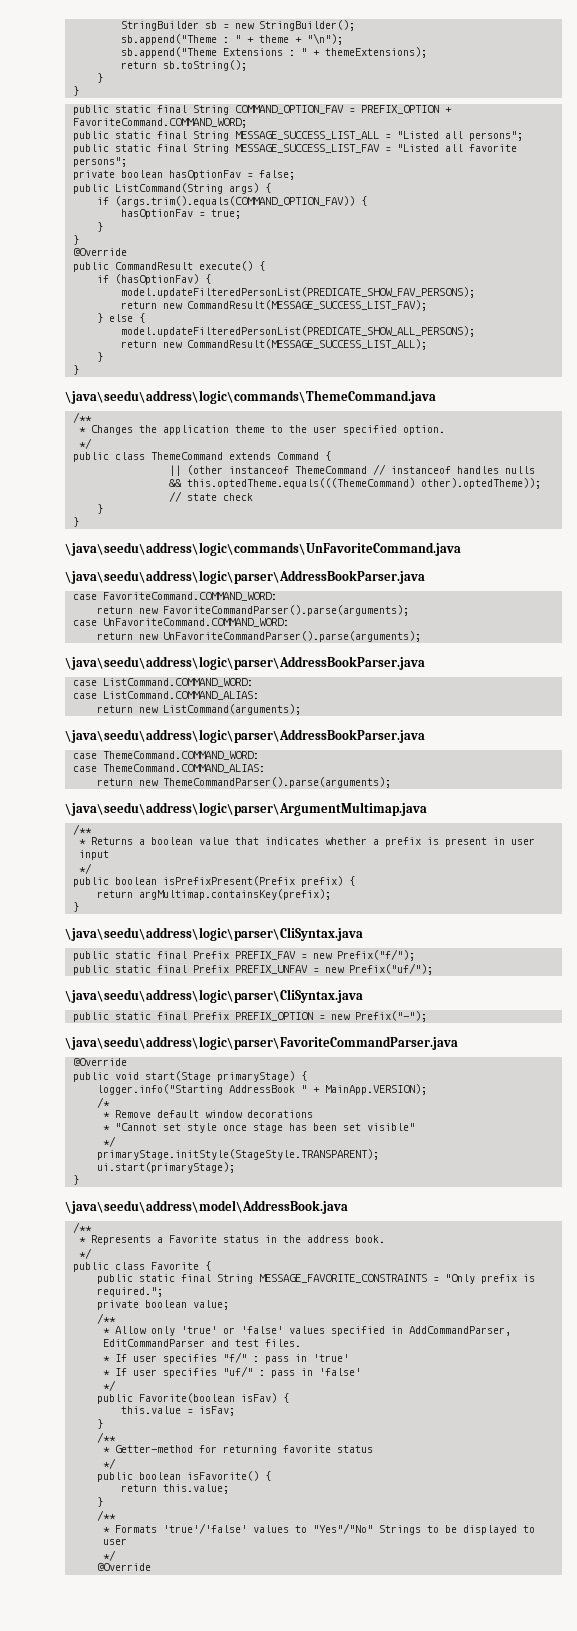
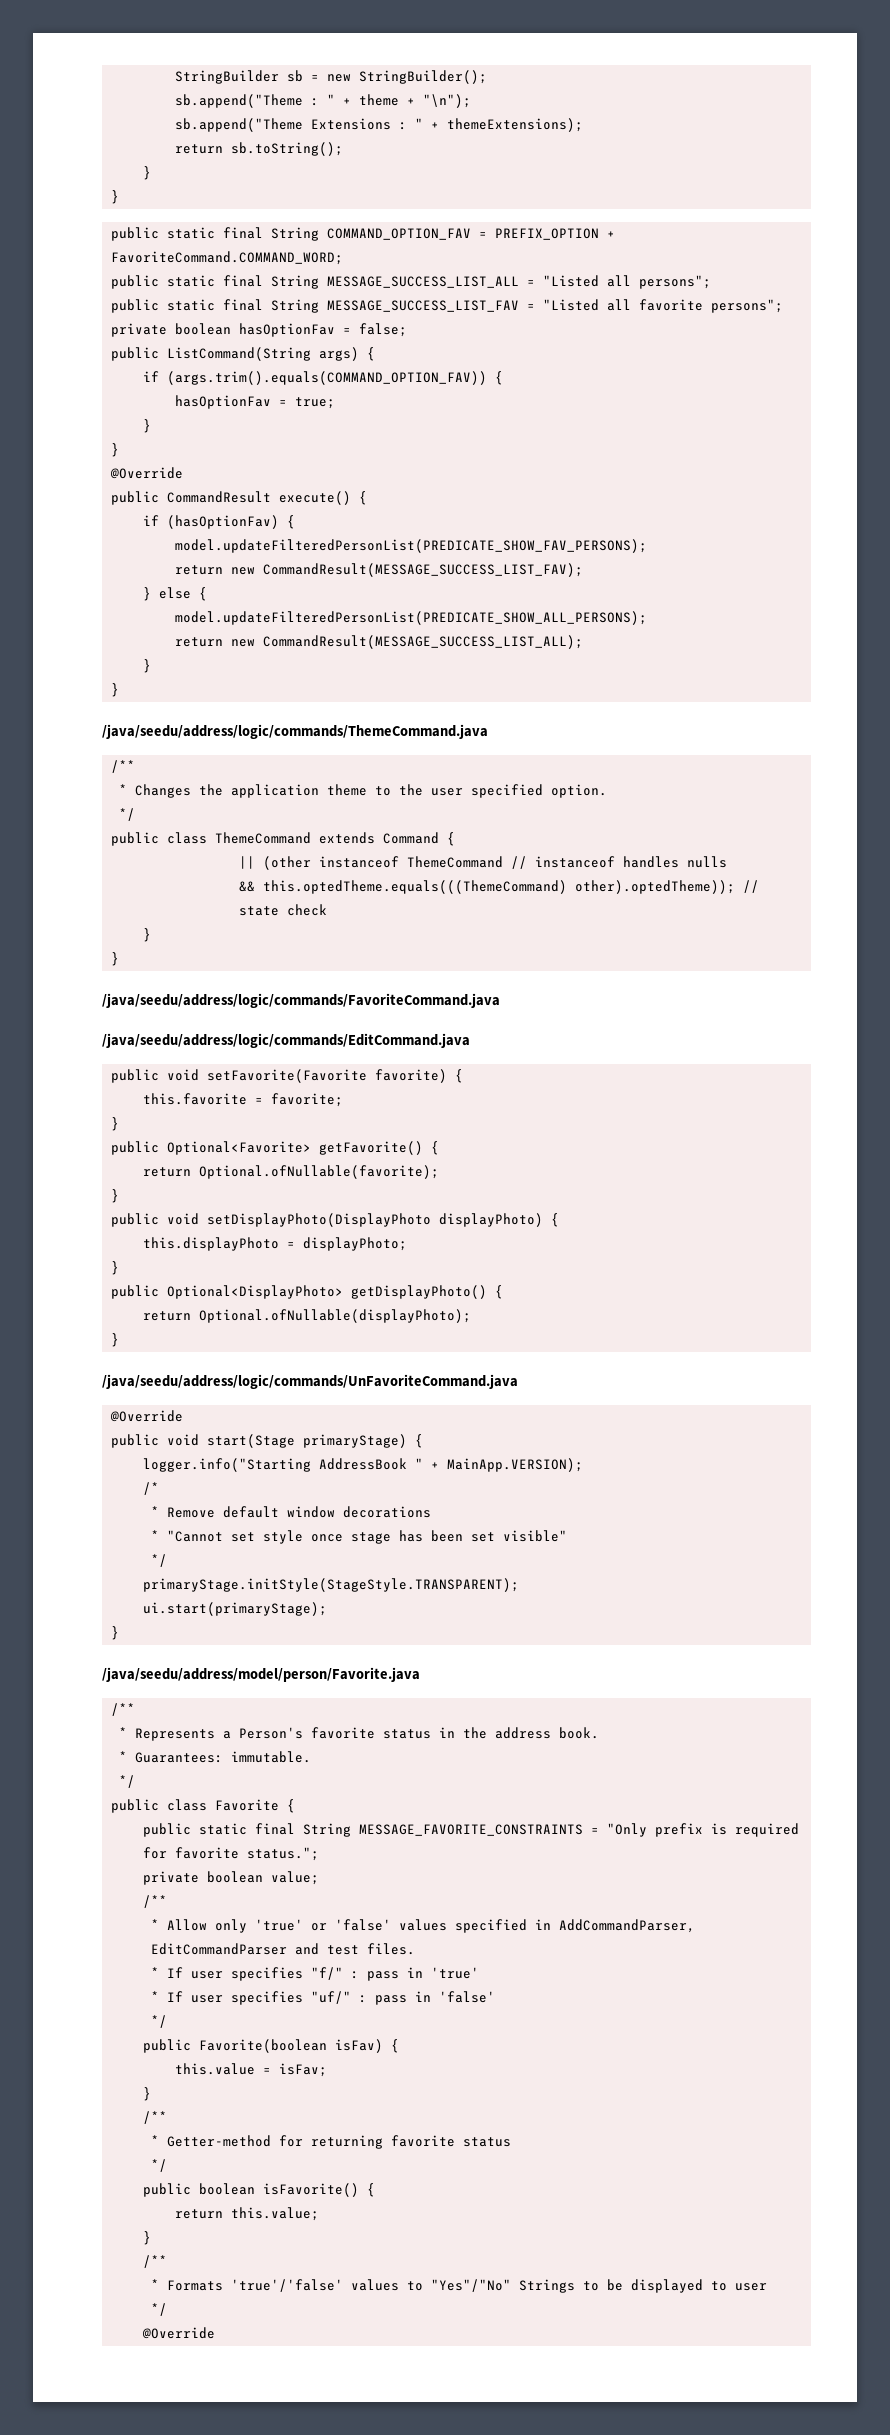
- \java\seedu\address\logic\commands\ThemeCommand.java
+ /java/seedu/address/logic/commands/ThemeCommand.java
- \java\seedu\address\logic\commands\UnFavoriteCommand.java
- \java\seedu\address\logic\parser\AddressBookParser.java
- case FavoriteCommand.COMMAND_WORD:
- return new FavoriteCommandParser().parse(arguments);
- case UnFavoriteCommand.COMMAND_WORD:
- return new UnFavoriteCommandParser().parse(arguments);
- \java\seedu\address\logic\parser\AddressBookParser.java
- case ListCommand.COMMAND_WORD:
- case ListCommand.COMMAND_ALIAS:
- return new ListCommand(arguments);
- \java\seedu\address\logic\parser\AddressBookParser.java
- case ThemeCommand.COMMAND_WORD:
- case ThemeCommand.COMMAND_ALIAS:
- return new ThemeCommandParser().parse(arguments);
- \java\seedu\address\logic\parser\ArgumentMultimap.java
- /**
- * Returns a boolean value that indicates whether a prefix is present in user input
- */
- public boolean isPrefixPresent(Prefix prefix) {
- return argMultimap.containsKey(prefix);
+ /java/seedu/address/logic/commands/FavoriteCommand.java
+ /java/seedu/address/logic/commands/EditCommand.java
+ public void setFavorite(Favorite favorite) {
+ this.favorite = favorite;
  }
- \java\seedu\address\logic\parser\CliSyntax.java
- public static final Prefix PREFIX_FAV = new Prefix("f/");
- public static final Prefix PREFIX_UNFAV = new Prefix("uf/");
- \java\seedu\address\logic\parser\CliSyntax.java
- public static final Prefix PREFIX_OPTION = new Prefix("-");
- \java\seedu\address\logic\parser\FavoriteCommandParser.java
+ public Optional<Favorite> getFavorite() {
+ return Optional.ofNullable(favorite);
+ }
+ public void setDisplayPhoto(DisplayPhoto displayPhoto) {
+ this.displayPhoto = displayPhoto;
+ }
+ public Optional<DisplayPhoto> getDisplayPhoto() {
+ return Optional.ofNullable(displayPhoto);
+ }
+ /java/seedu/address/logic/commands/UnFavoriteCommand.java
- \java\seedu\address\model\AddressBook.java
+ /java/seedu/address/model/person/Favorite.java
- * Represents a Favorite status in the address book.
+ * Represents a Person's favorite status in the address book.
+ * Guarantees: immutable.
- public static final String MESSAGE_FAVORITE_CONSTRAINTS = "Only prefix is required.";
+ public static final String MESSAGE_FAVORITE_CONSTRAINTS = "Only prefix is required for favorite status.";

